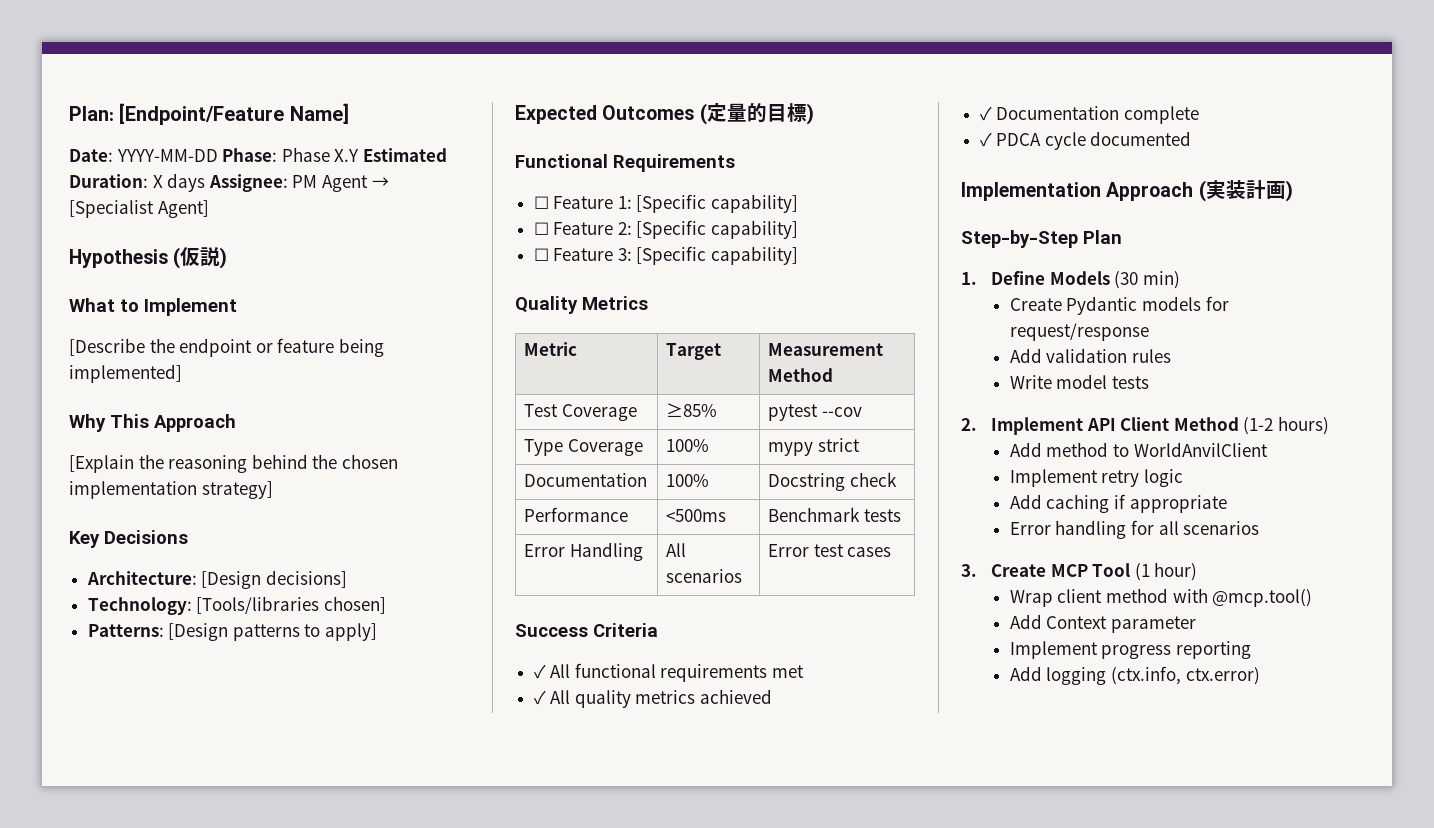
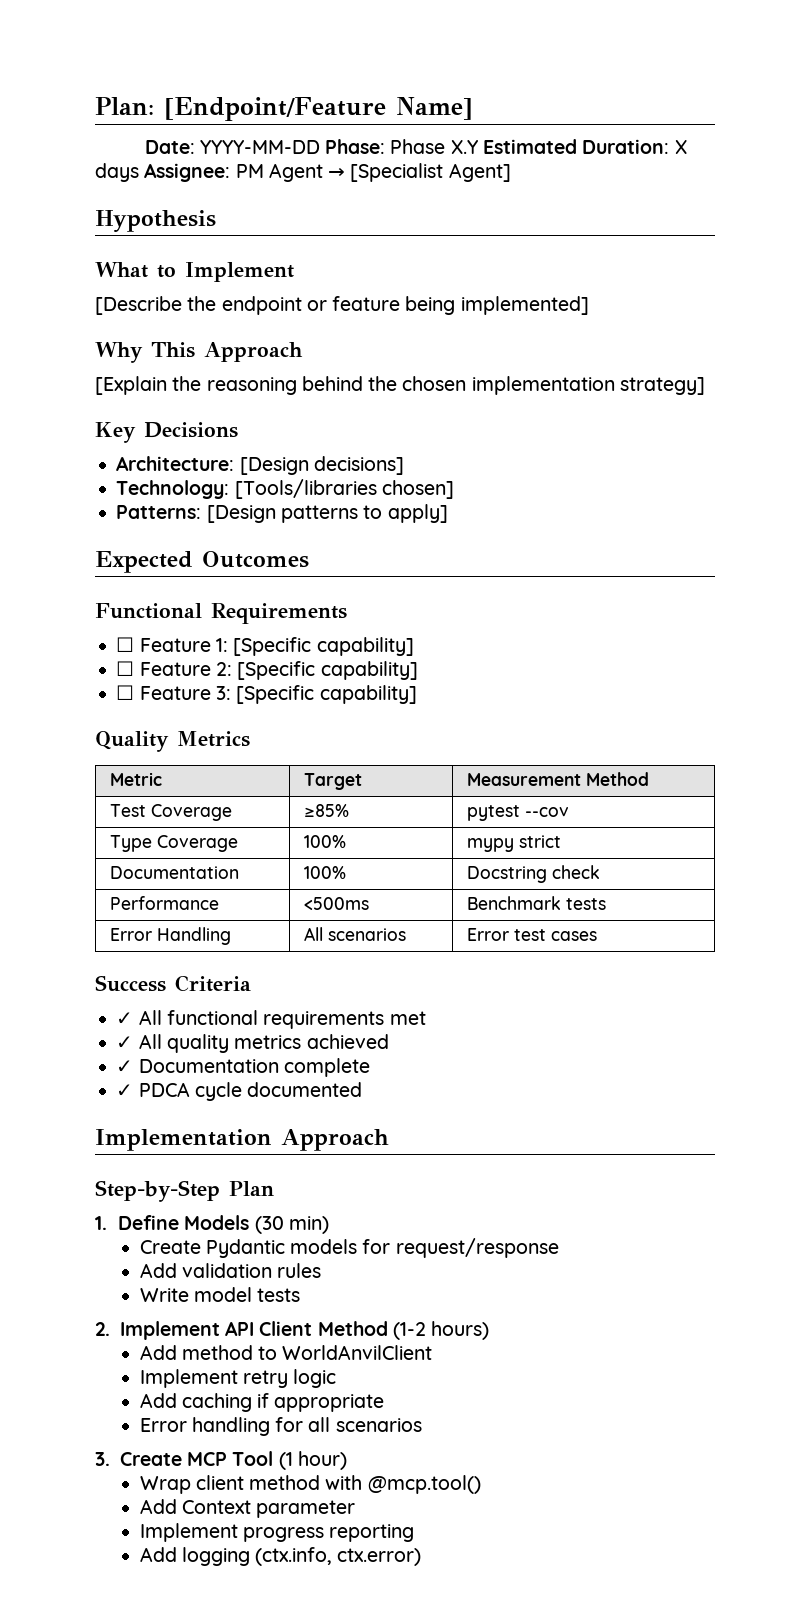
- Hypothesis (仮説)
+ Hypothesis
- Expected Outcomes (定量的目標)
+ Expected Outcomes
- Implementation Approach (実装計画)
+ Implementation Approach

